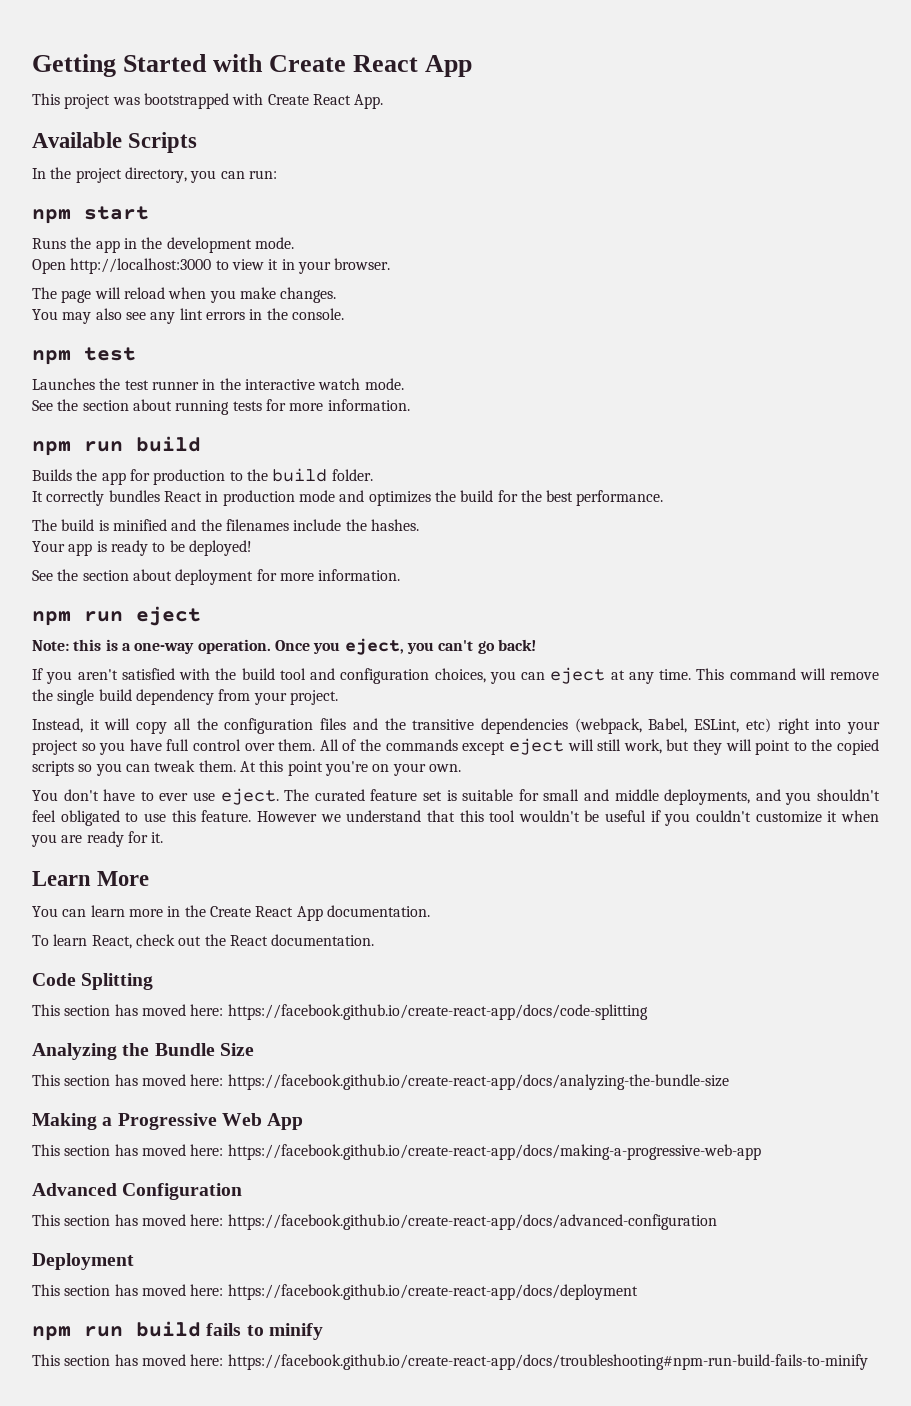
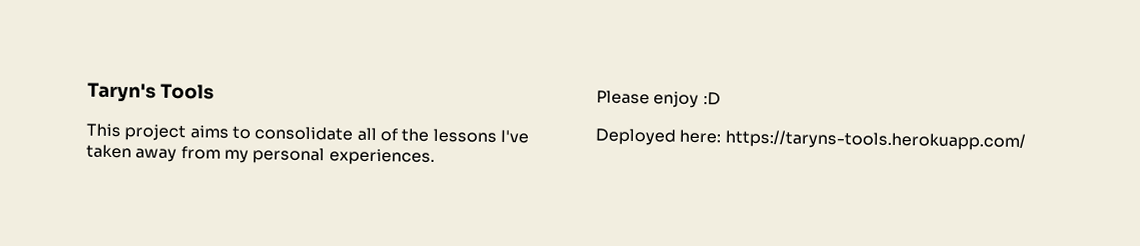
- Getting Started with Create React App
- This project was bootstrapped with Create React App.
- Available Scripts
- In the project directory, you can run:
- npm start
- Runs the app in the development mode.
- Open http://localhost:3000 to view it in your browser.
- The page will reload when you make changes.
- You may also see any lint errors in the console.
- npm test
- Launches the test runner in the interactive watch mode.
- See the section about running tests for more information.
- npm run build
- Builds the app for production to the build folder.
- It correctly bundles React in production mode and optimizes the build for the best performance.
- The build is minified and the filenames include the hashes.
- Your app is ready to be deployed!
- See the section about deployment for more information.
- npm run eject
- Note: this is a one-way operation. Once you eject, you can't go back!
- If you aren't satisfied with the build tool and configuration choices, you can eject at any time. This command will remove the single build dependency from your project.
- Instead, it will copy all the configuration files and the transitive dependencies (webpack, Babel, ESLint, etc) right into your project so you have full control over them. All of the commands except eject will still work, but they will point to the copied scripts so you can tweak them. At this point you're on your own.
- You don't have to ever use eject. The curated feature set is suitable for small and middle deployments, and you shouldn't feel obligated to use this feature. However we understand that this tool wouldn't be useful if you couldn't customize it when you are ready for it.
- Learn More
- You can learn more in the Create React App documentation.
- To learn React, check out the React documentation.
- Code Splitting
- This section has moved here: https://facebook.github.io/create-react-app/docs/code-splitting
- Analyzing the Bundle Size
- This section has moved here: https://facebook.github.io/create-react-app/docs/analyzing-the-bundle-size
- Making a Progressive Web App
- This section has moved here: https://facebook.github.io/create-react-app/docs/making-a-progressive-web-app
- Advanced Configuration
- This section has moved here: https://facebook.github.io/create-react-app/docs/advanced-configuration
- Deployment
- This section has moved here: https://facebook.github.io/create-react-app/docs/deployment
- npm run build fails to minify
- This section has moved here: https://facebook.github.io/create-react-app/docs/troubleshooting#npm-run-build-fails-to-minify
+ Taryn's Tools
+ This project aims to consolidate all of the lessons I've taken away from my personal experiences.
+ Please enjoy :D
+ Deployed here: https://taryns-tools.herokuapp.com/

